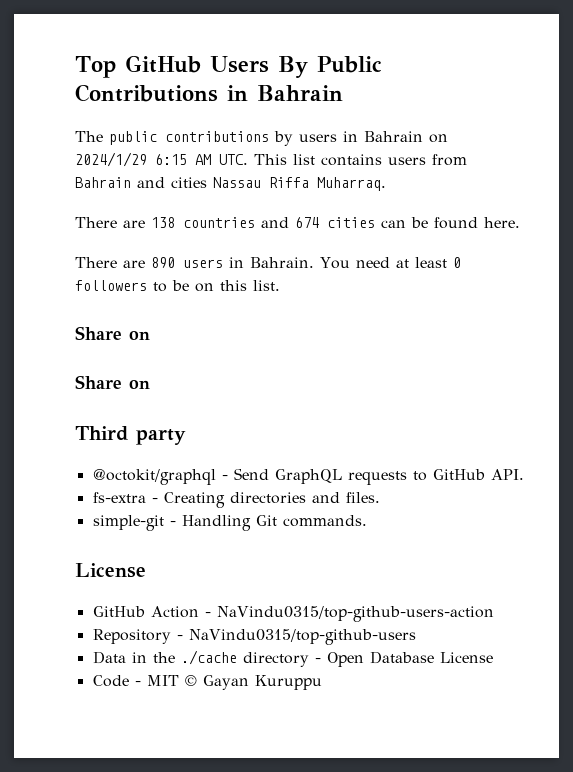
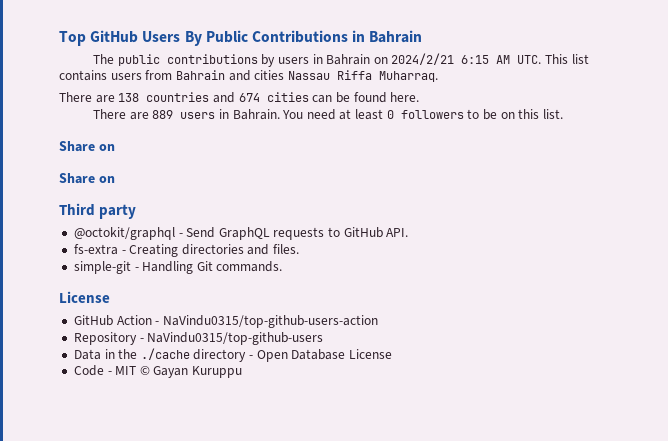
- The public contributions by users in Bahrain on 2024/1/29 6:15 AM UTC. This list contains users from Bahrain and cities Nassau Riffa Muharraq.
+ The public contributions by users in Bahrain on 2024/2/21 6:15 AM UTC. This list contains users from Bahrain and cities Nassau Riffa Muharraq.
- There are 890 users in Bahrain.
+ There are 889 users in Bahrain.

